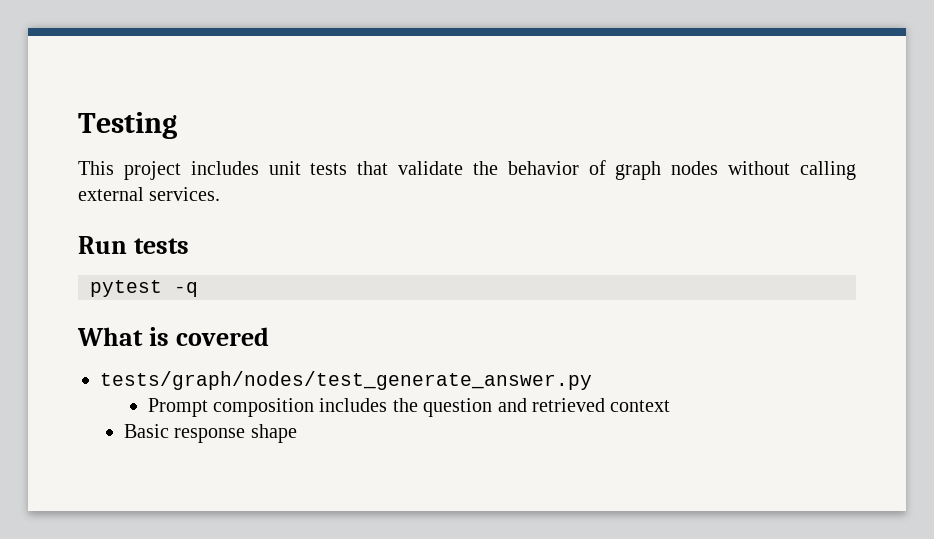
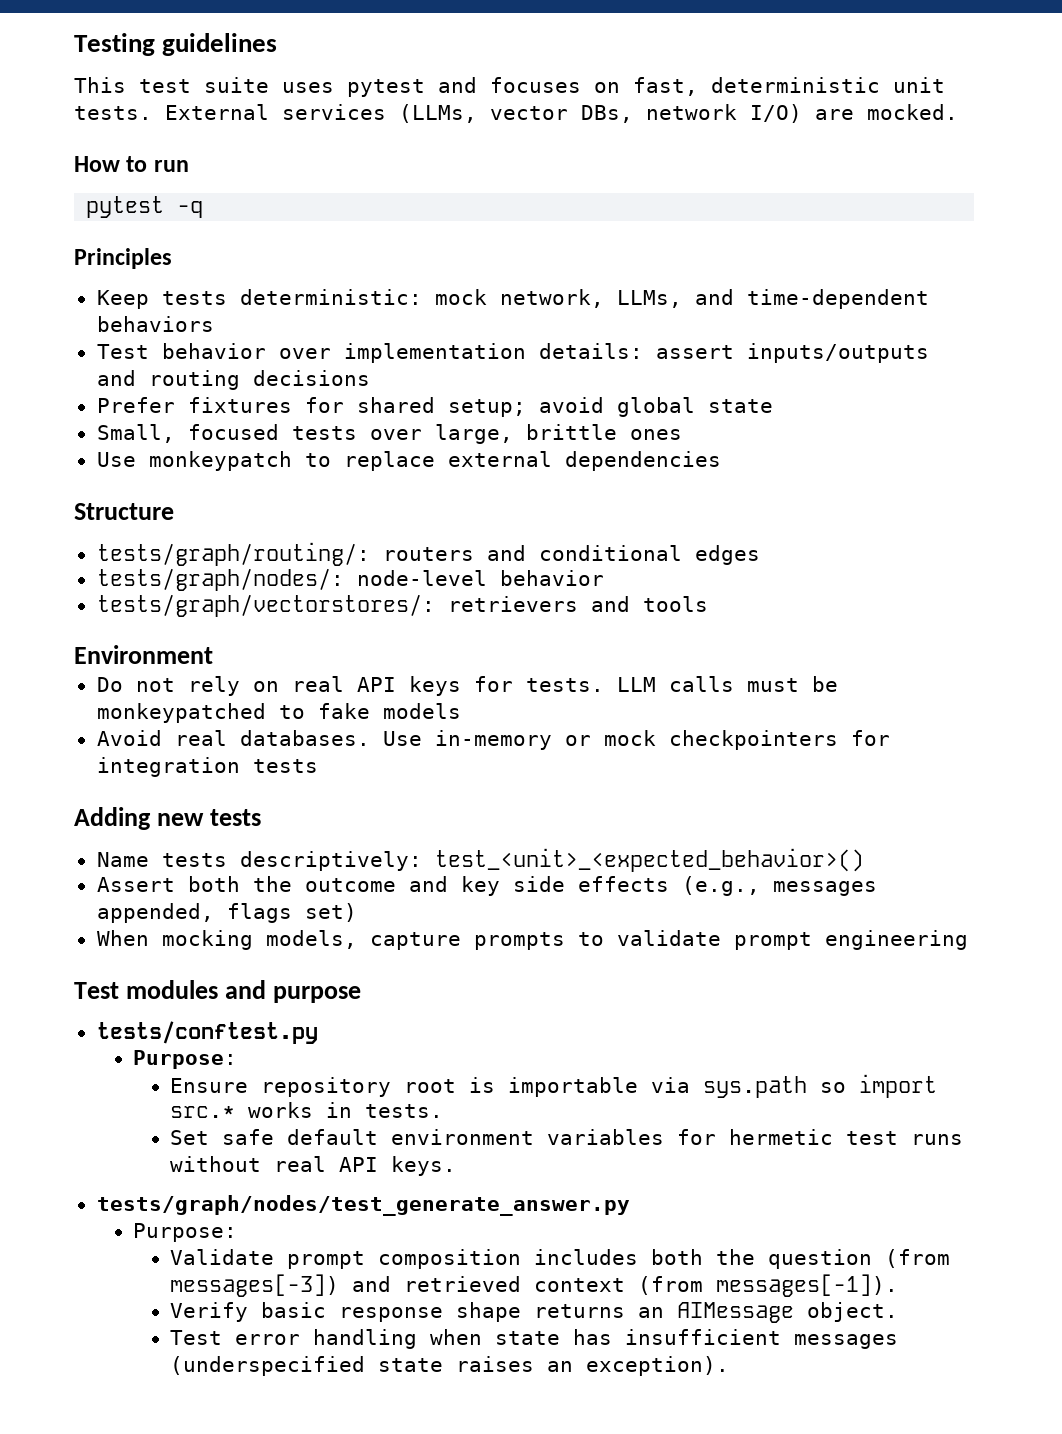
- Testing
+ Testing guidelines
- This project includes unit tests that validate the behavior of graph nodes without calling external services.
- Run tests
+ This test suite uses pytest and focuses on fast, deterministic unit tests. External services (LLMs, vector DBs, network I/O) are mocked.
+ How to run
  pytest -q
- What is covered
+ Principles
+ Keep tests deterministic: mock network, LLMs, and time-dependent behaviors
+ Test behavior over implementation details: assert inputs/outputs and routing decisions
+ Prefer fixtures for shared setup; avoid global state
+ Small, focused tests over large, brittle ones
+ Use monkeypatch to replace external dependencies
+ Structure
+ tests/graph/routing/: routers and conditional edges
+ tests/graph/nodes/: node-level behavior
+ tests/graph/vectorstores/: retrievers and tools
+ Environment
+ Do not rely on real API keys for tests. LLM calls must be monkeypatched to fake models
+ Avoid real databases. Use in-memory or mock checkpointers for integration tests
+ Adding new tests
+ Name tests descriptively: test_<unit>_<expected_behavior>()
+ Assert both the outcome and key side effects (e.g., messages appended, flags set)
+ When mocking models, capture prompts to validate prompt engineering
+ Test modules and purpose
+ tests/conftest.py
+ Purpose:
+ Ensure repository root is importable via sys.path so import src.* works in tests.
+ Set safe default environment variables for hermetic test runs without real API keys.
  tests/graph/nodes/test_generate_answer.py
- Prompt composition includes the question and retrieved context
- Basic response shape
+ Purpose:
+ Validate prompt composition includes both the question (from messages[-3]) and retrieved context (from messages[-1]).
+ Verify basic response shape returns an AIMessage object.
+ Test error handling when state has insufficient messages (underspecified state raises an exception).

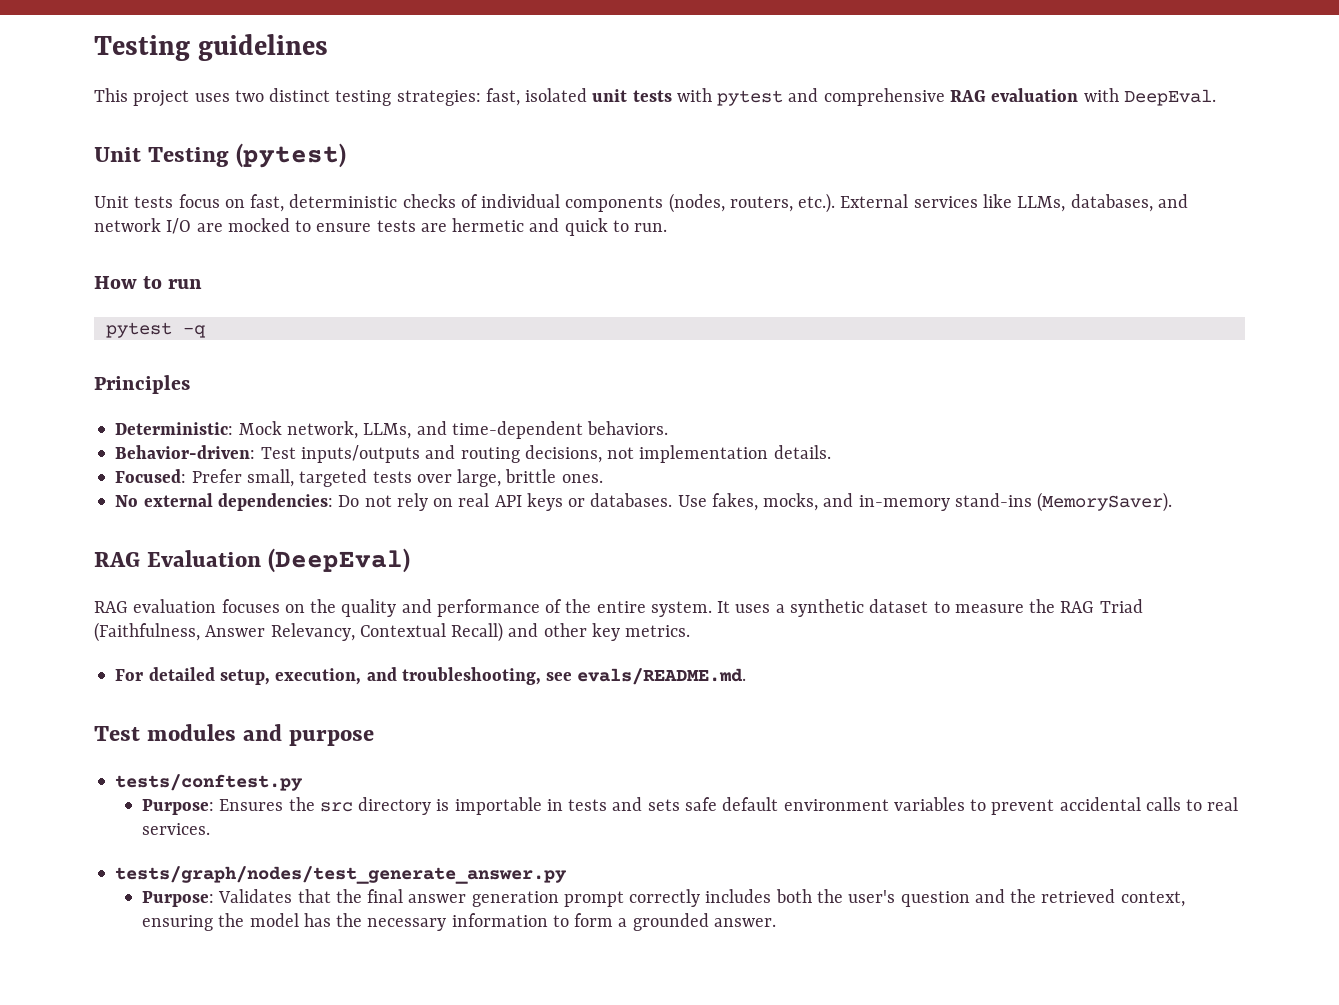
- This test suite uses pytest and focuses on fast, deterministic unit tests. External services (LLMs, vector DBs, network I/O) are mocked.
+ This project uses two distinct testing strategies: fast, isolated unit tests with pytest and comprehensive RAG evaluation with DeepEval.
+ Unit Testing (pytest)
+ Unit tests focus on fast, deterministic checks of individual components (nodes, routers, etc.). External services like LLMs, databases, and network I/O are mocked to ensure tests are hermetic and quick to run.
- Keep tests deterministic: mock network, LLMs, and time-dependent behaviors
- Test behavior over implementation details: assert inputs/outputs and routing decisions
- Prefer fixtures for shared setup; avoid global state
- Small, focused tests over large, brittle ones
- Use monkeypatch to replace external dependencies
- Structure
- tests/graph/routing/: routers and conditional edges
- tests/graph/nodes/: node-level behavior
- tests/graph/vectorstores/: retrievers and tools
- Environment
- Do not rely on real API keys for tests. LLM calls must be monkeypatched to fake models
- Avoid real databases. Use in-memory or mock checkpointers for integration tests
- Adding new tests
- Name tests descriptively: test_<unit>_<expected_behavior>()
- Assert both the outcome and key side effects (e.g., messages appended, flags set)
- When mocking models, capture prompts to validate prompt engineering
+ Deterministic: Mock network, LLMs, and time-dependent behaviors.
+ Behavior-driven: Test inputs/outputs and routing decisions, not implementation details.
+ Focused: Prefer small, targeted tests over large, brittle ones.
+ No external dependencies: Do not rely on real API keys or databases. Use fakes, mocks, and in-memory stand-ins (MemorySaver).
+ RAG Evaluation (DeepEval)
+ RAG evaluation focuses on the quality and performance of the entire system. It uses a synthetic dataset to measure the RAG Triad (Faithfulness, Answer Relevancy, Contextual Recall) and other key metrics.
+ For detailed setup, execution, and troubleshooting, see evals/README.md.
  tests/conftest.py
- Purpose:
- Ensure repository root is importable via sys.path so import src.* works in tests.
- Set safe default environment variables for hermetic test runs without real API keys.
+ Purpose: Ensures the src directory is importable in tests and sets safe default environment variables to prevent accidental calls to real services.
  tests/graph/nodes/test_generate_answer.py
- Purpose:
- Validate prompt composition includes both the question (from messages[-3]) and retrieved context (from messages[-1]).
- Verify basic response shape returns an AIMessage object.
- Test error handling when state has insufficient messages (underspecified state raises an exception).
+ Purpose: Validates that the final answer generation prompt correctly includes both the user's question and the retrieved context, ensuring the model has the necessary information to form a grounded answer.

